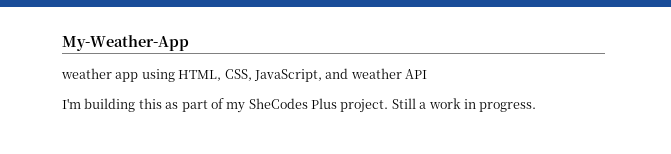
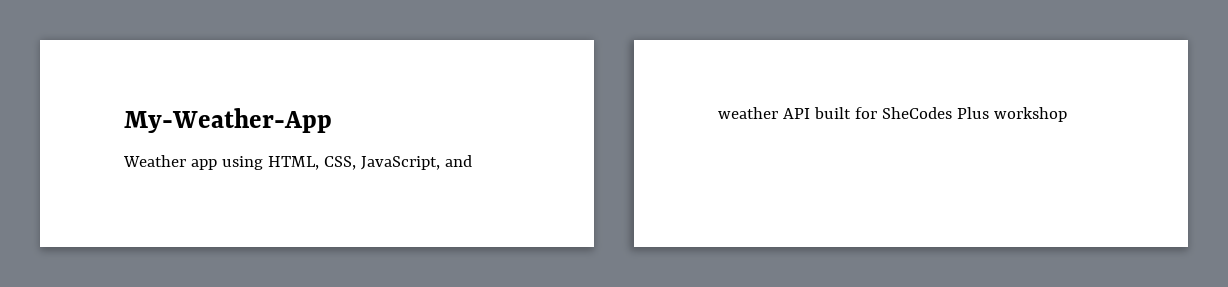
- weather app using HTML, CSS, JavaScript, and weather API
- I'm building this as part of my SheCodes Plus project. Still a work in progress.
+ Weather app using HTML, CSS, JavaScript, and weather API built for SheCodes Plus workshop

